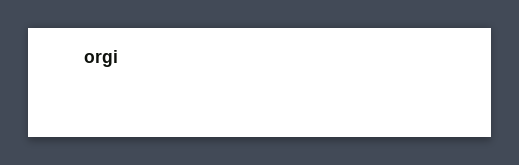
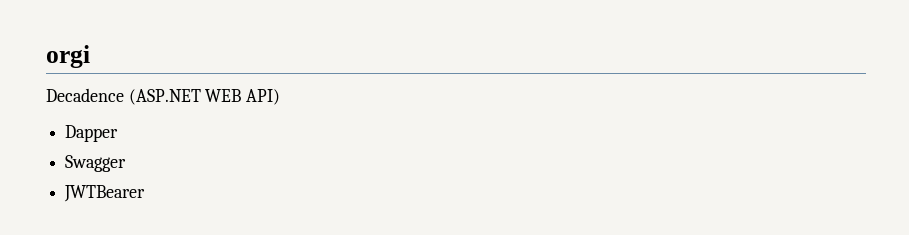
+ Decadence (ASP.NET WEB API)
+ Dapper
+ Swagger
+ JWTBearer

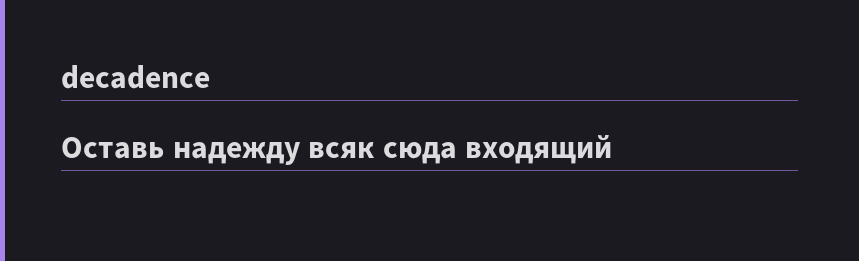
- orgi
- Decadence (ASP.NET WEB API)
- Dapper
- Swagger
- JWTBearer
+ decadence
+ Оставь надежду всяк сюда входящий

